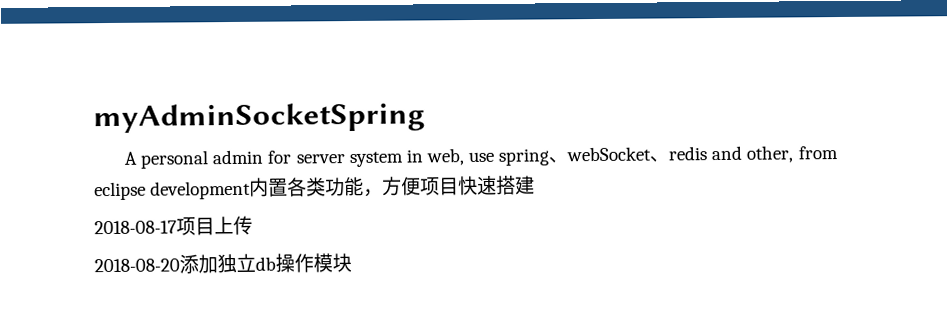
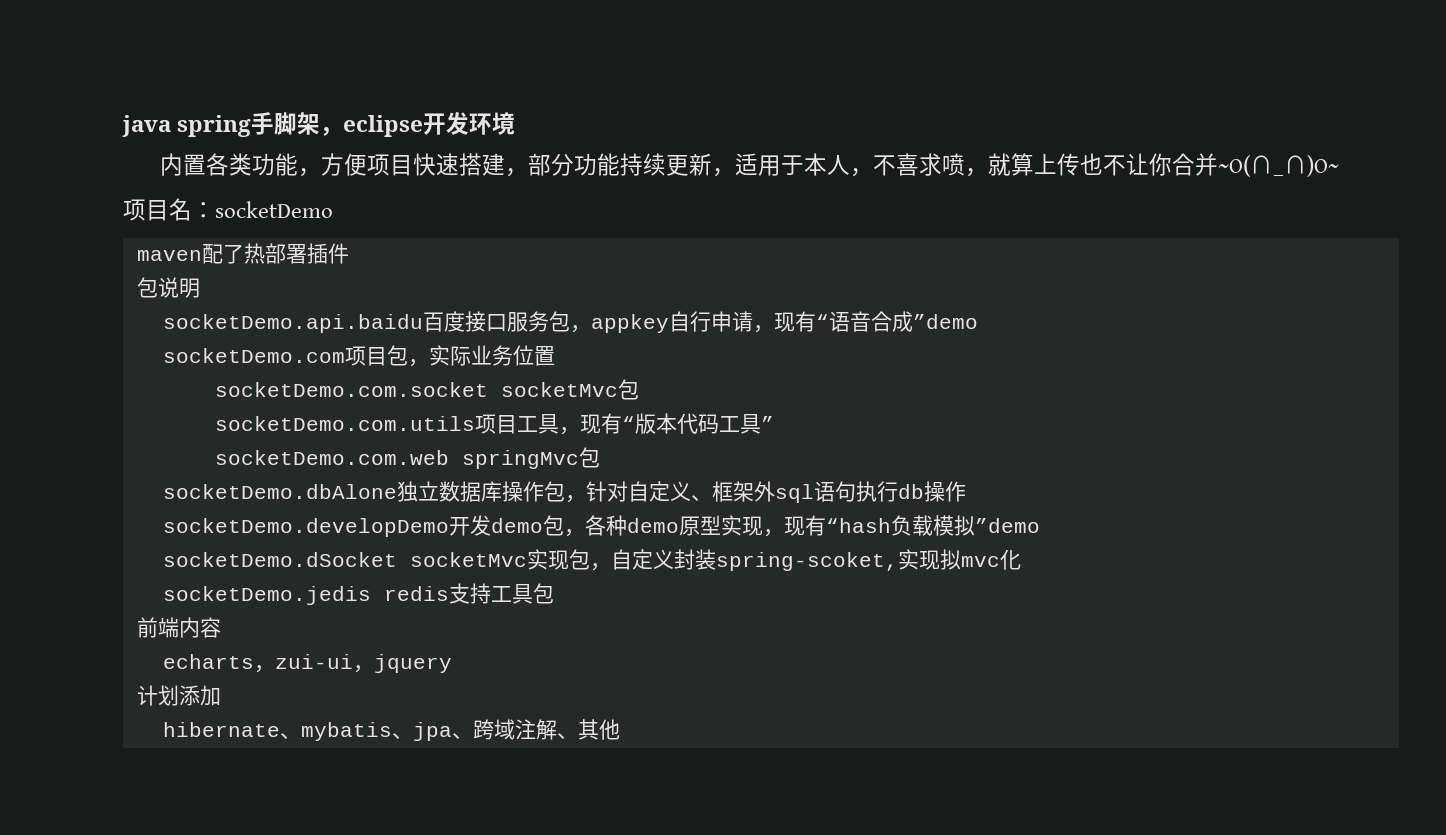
- myAdminSocketSpring
- A personal admin for server system in web, use spring、webSocket、redis and other, from eclipse development内置各类功能，方便项目快速搭建
- 2018-08-17项目上传
- 2018-08-20添加独立db操作模块
+ java spring手脚架，eclipse开发环境
+ 内置各类功能，方便项目快速搭建，部分功能持续更新，适用于本人，不喜求喷，就算上传也不让你合并~O(∩_∩)O~
+ 项目名：socketDemo
+ maven配了热部署插件
+ 包说明
+ socketDemo.api.baidu百度接口服务包，appkey自行申请，现有“语音合成”demo
+ socketDemo.com项目包，实际业务位置
+ socketDemo.com.socket socketMvc包
+ socketDemo.com.utils项目工具，现有“版本代码工具”
+ socketDemo.com.web springMvc包
+ socketDemo.dbAlone独立数据库操作包，针对自定义、框架外sql语句执行db操作
+ socketDemo.developDemo开发demo包，各种demo原型实现，现有“hash负载模拟”demo
+ socketDemo.dSocket socketMvc实现包，自定义封装spring-scoket,实现拟mvc化
+ socketDemo.jedis redis支持工具包
+ 前端内容
+ echarts，zui-ui，jquery
+ 计划添加
+ hibernate、mybatis、jpa、跨域注解、其他

